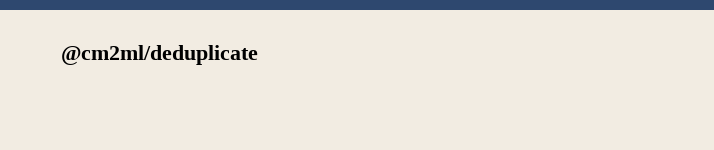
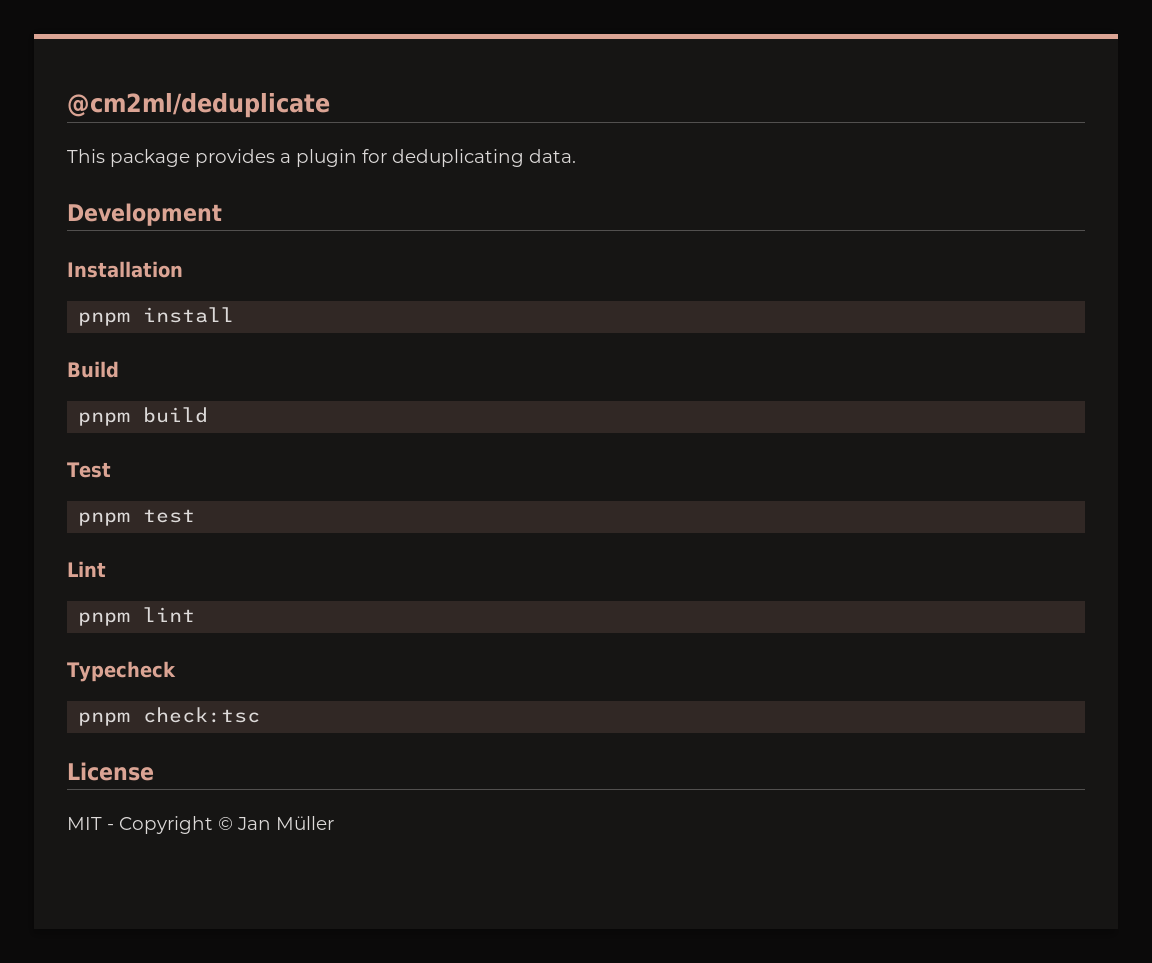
+ This package provides a plugin for deduplicating data.
+ Development
+ Installation
+ pnpm install
+ Build
+ pnpm build
+ Test
+ pnpm test
+ Lint
+ pnpm lint
+ Typecheck
+ pnpm check:tsc
+ License
+ MIT - Copyright © Jan Müller

